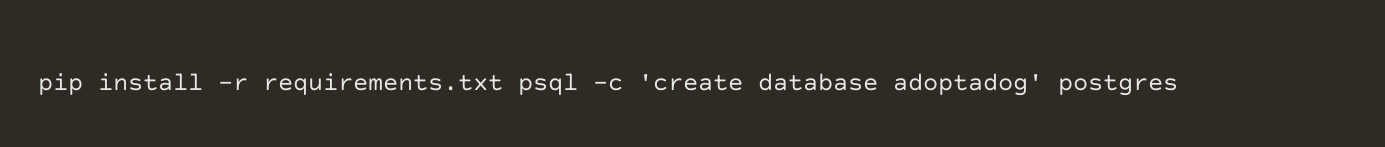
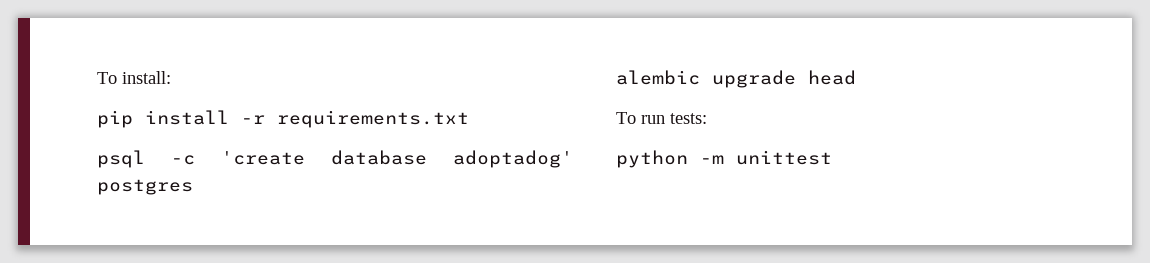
+ To install:
- pip install -r requirements.txt psql -c 'create database adoptadog' postgres
+ pip install -r requirements.txt
+ psql -c 'create database adoptadog' postgres
+ alembic upgrade head
+ To run tests:
+ python -m unittest

